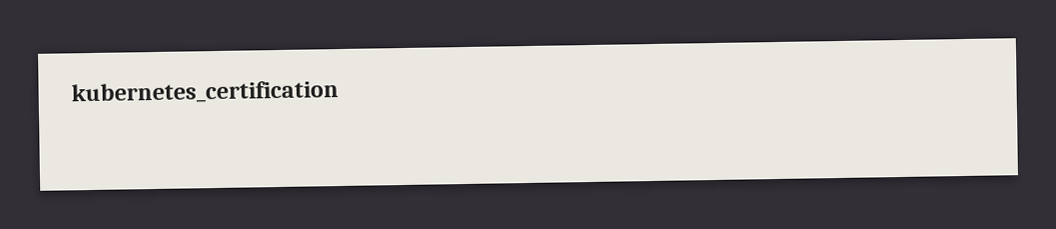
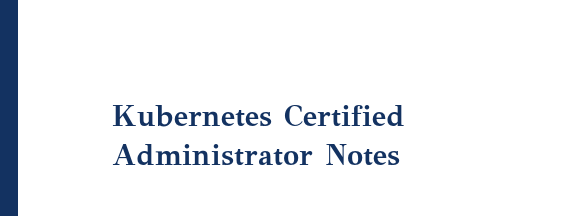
- kubernetes_certification
+ Kubernetes Certified Administrator Notes

